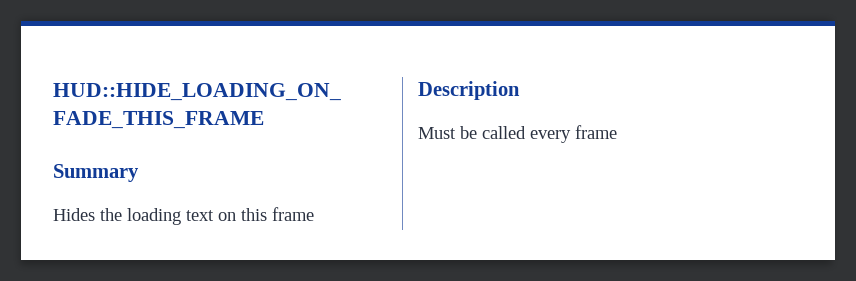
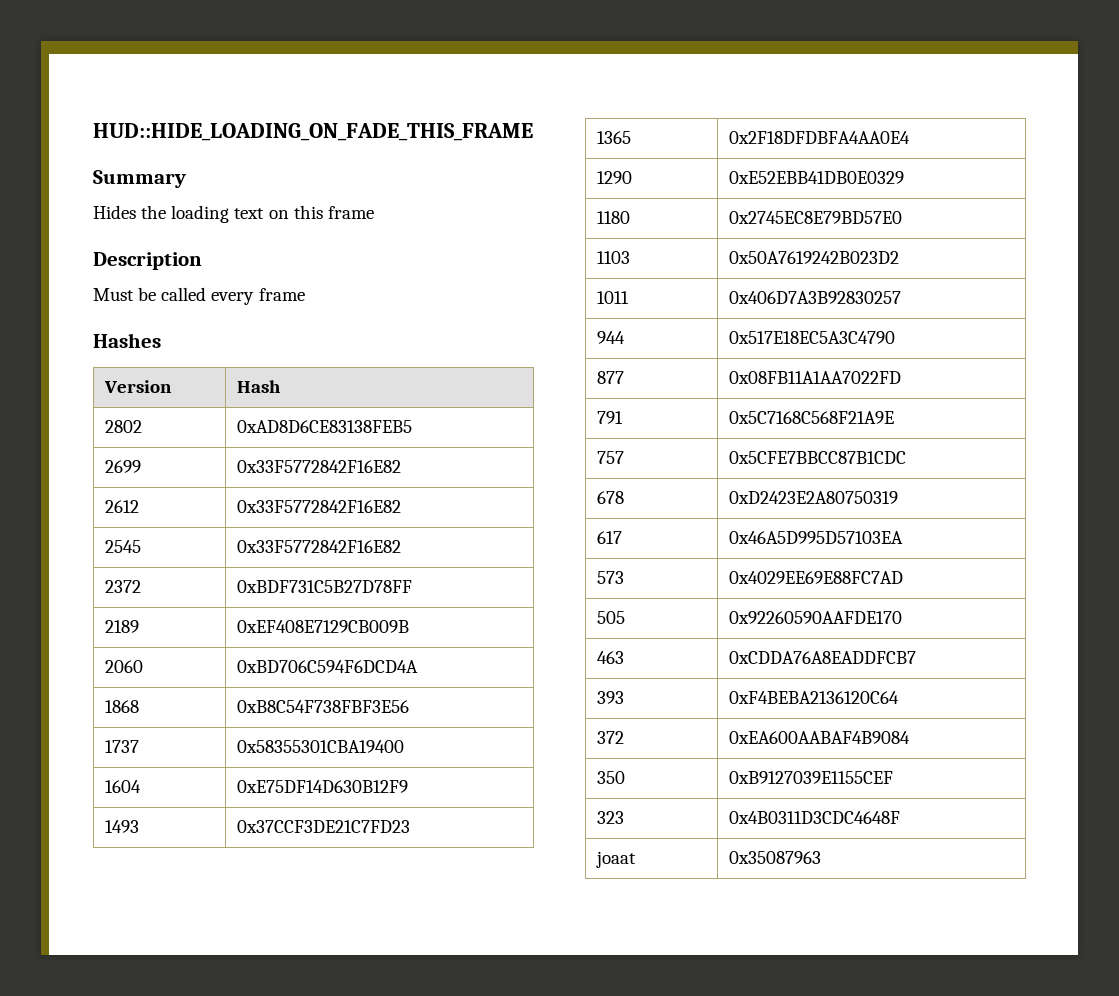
+ Hashes
+ Version | Hash
+ 2802 | 0xAD8D6CE83138FEB5
+ 2699 | 0x33F5772842F16E82
+ 2612 | 0x33F5772842F16E82
+ 2545 | 0x33F5772842F16E82
+ 2372 | 0xBDF731C5B27D78FF
+ 2189 | 0xEF408E7129CB009B
+ 2060 | 0xBD706C594F6DCD4A
+ 1868 | 0xB8C54F738FBF3E56
+ 1737 | 0x58355301CBA19400
+ 1604 | 0xE75DF14D630B12F9
+ 1493 | 0x37CCF3DE21C7FD23
+ 1365 | 0x2F18DFDBFA4AA0E4
+ 1290 | 0xE52EBB41DB0E0329
+ 1180 | 0x2745EC8E79BD57E0
+ 1103 | 0x50A7619242B023D2
+ 1011 | 0x406D7A3B92830257
+ 944 | 0x517E18EC5A3C4790
+ 877 | 0x08FB11A1AA7022FD
+ 791 | 0x5C7168C568F21A9E
+ 757 | 0x5CFE7BBCC87B1CDC
+ 678 | 0xD2423E2A80750319
+ 617 | 0x46A5D995D57103EA
+ 573 | 0x4029EE69E88FC7AD
+ 505 | 0x92260590AAFDE170
+ 463 | 0xCDDA76A8EADDFCB7
+ 393 | 0xF4BEBA2136120C64
+ 372 | 0xEA600AABAF4B9084
+ 350 | 0xB9127039E1155CEF
+ 323 | 0x4B0311D3CDC4648F
+ joaat | 0x35087963

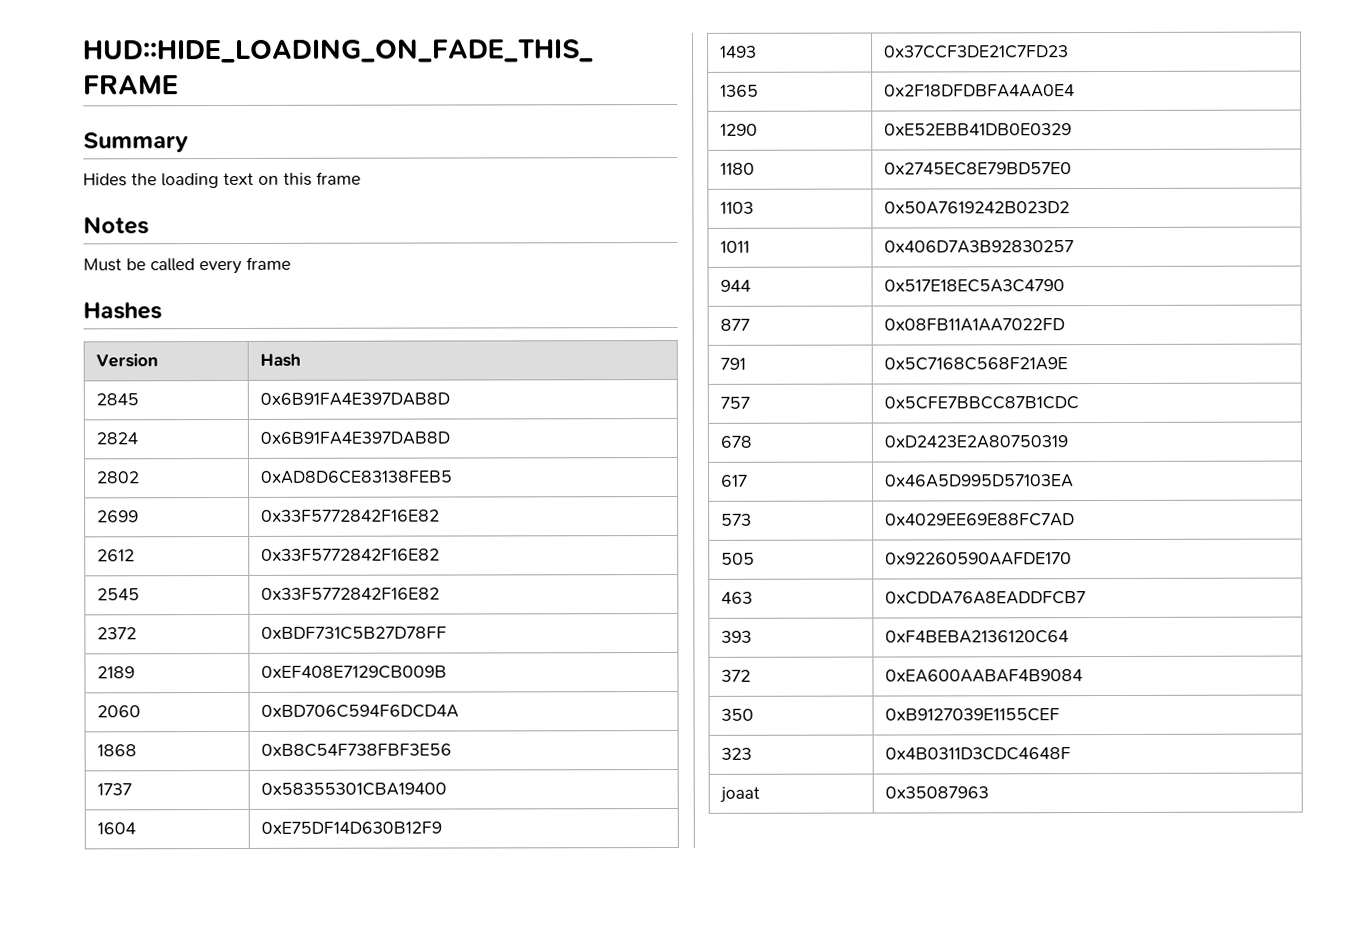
- Description
+ Notes
+ 2845 | 0x6B91FA4E397DAB8D
+ 2824 | 0x6B91FA4E397DAB8D

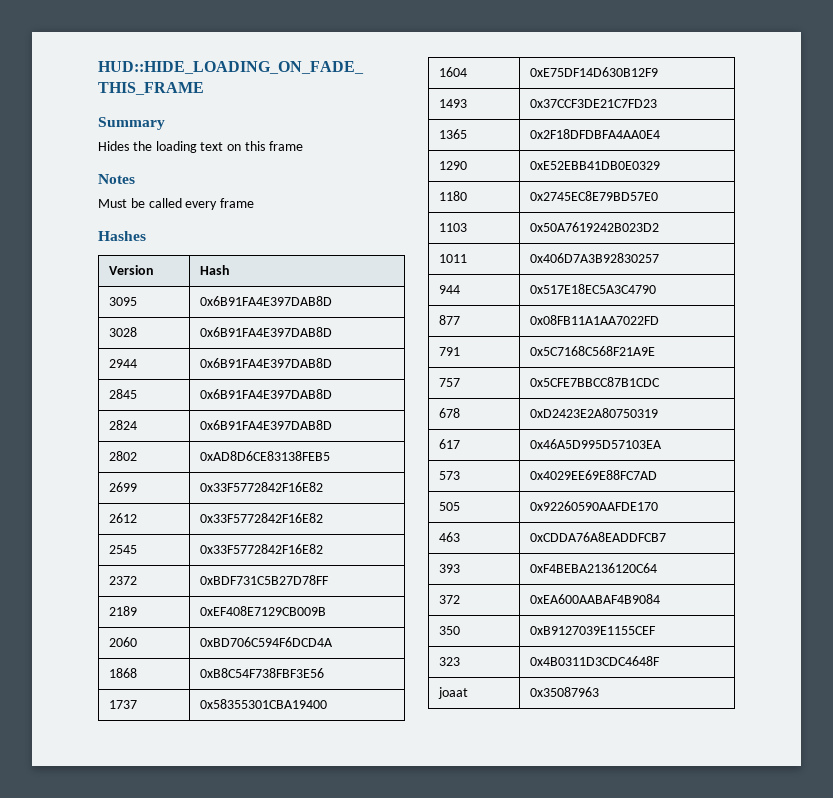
+ 3095 | 0x6B91FA4E397DAB8D
+ 3028 | 0x6B91FA4E397DAB8D
+ 2944 | 0x6B91FA4E397DAB8D

